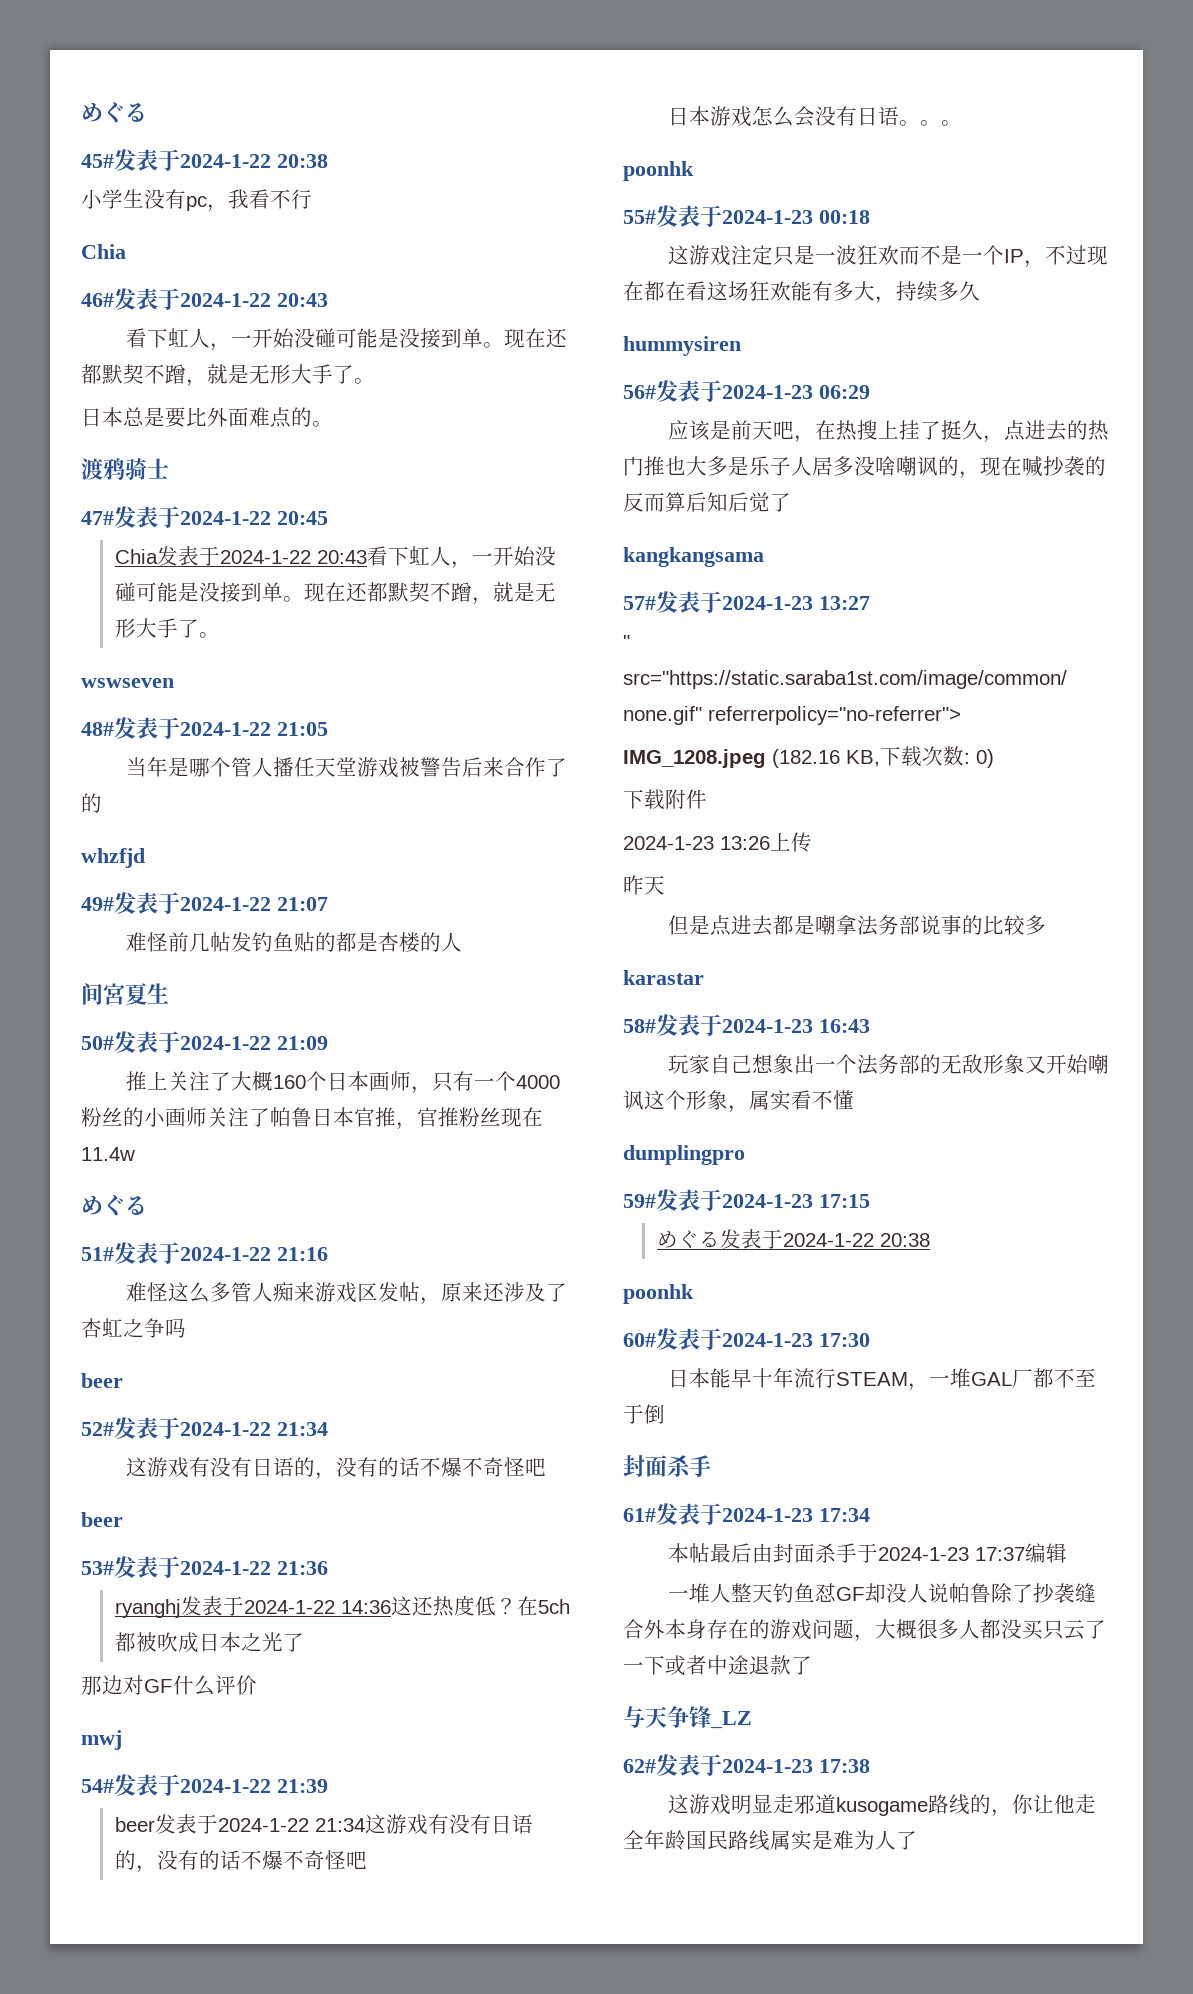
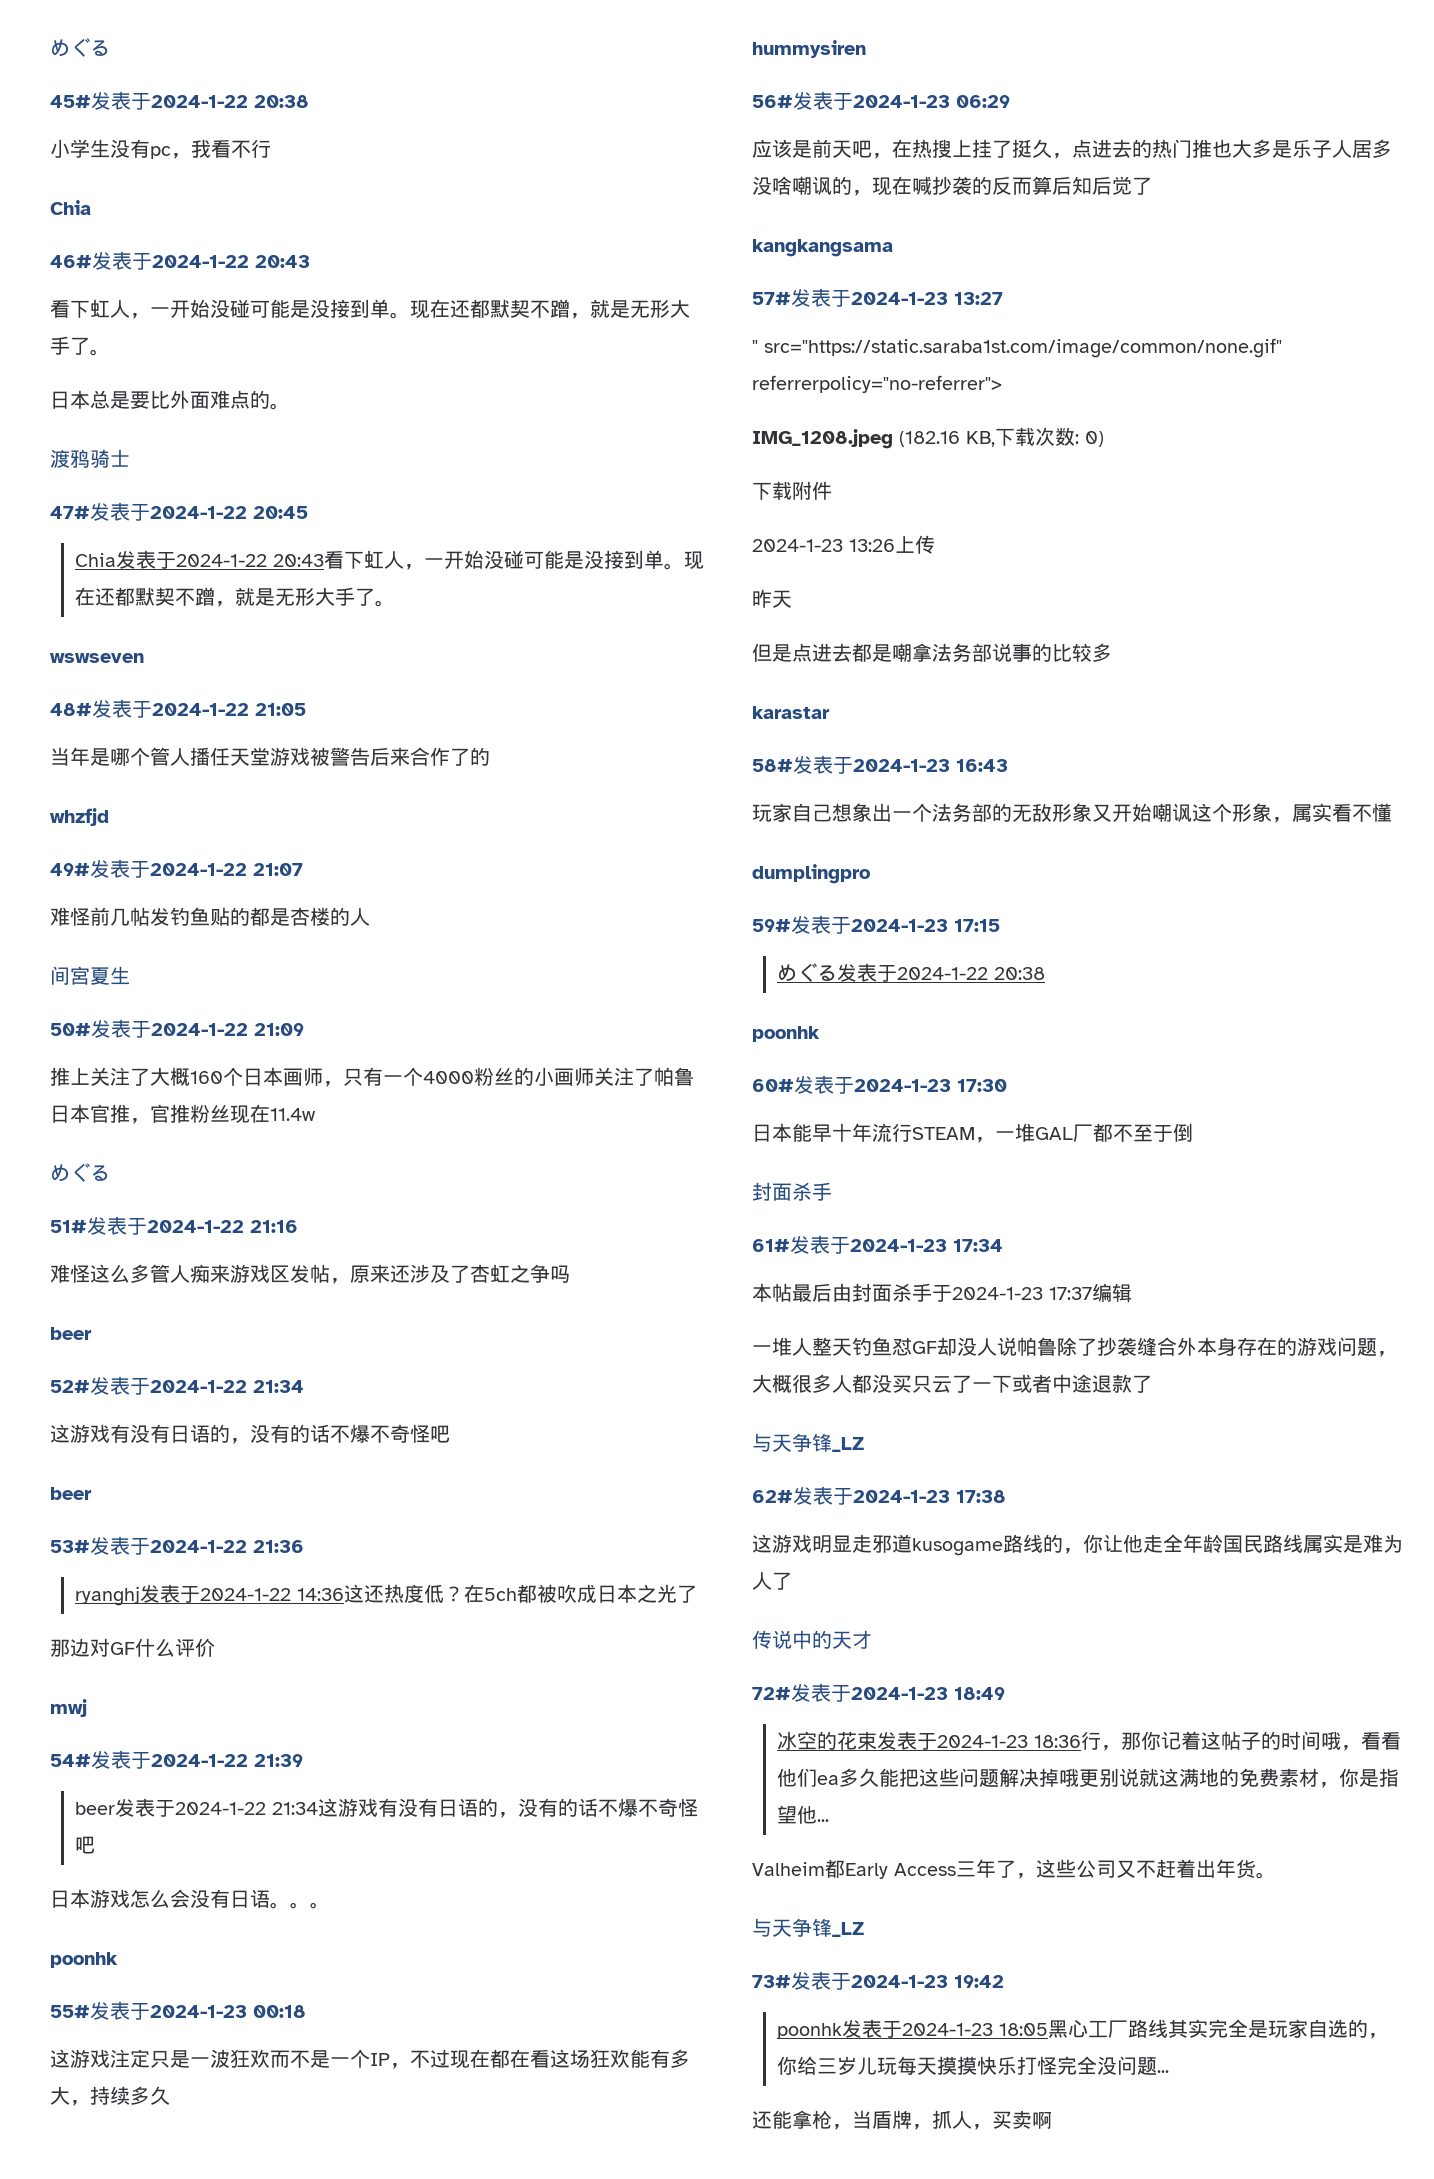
+ 传说中的天才
+ 72#发表于2024-1-23 18:49
+ 冰空的花束发表于2024-1-23 18:36行，那你记着这帖子的时间哦，看看他们ea多久能把这些问题解决掉哦更别说就这满地的免费素材，你是指望他...
+ Valheim都Early Access三年了，这些公司又不赶着出年货。
+ 与天争锋_LZ
+ 73#发表于2024-1-23 19:42
+ poonhk发表于2024-1-23 18:05黑心工厂路线其实完全是玩家自选的，你给三岁儿玩每天摸摸快乐打怪完全没问题...
+ 还能拿枪，当盾牌，抓人，买卖啊

